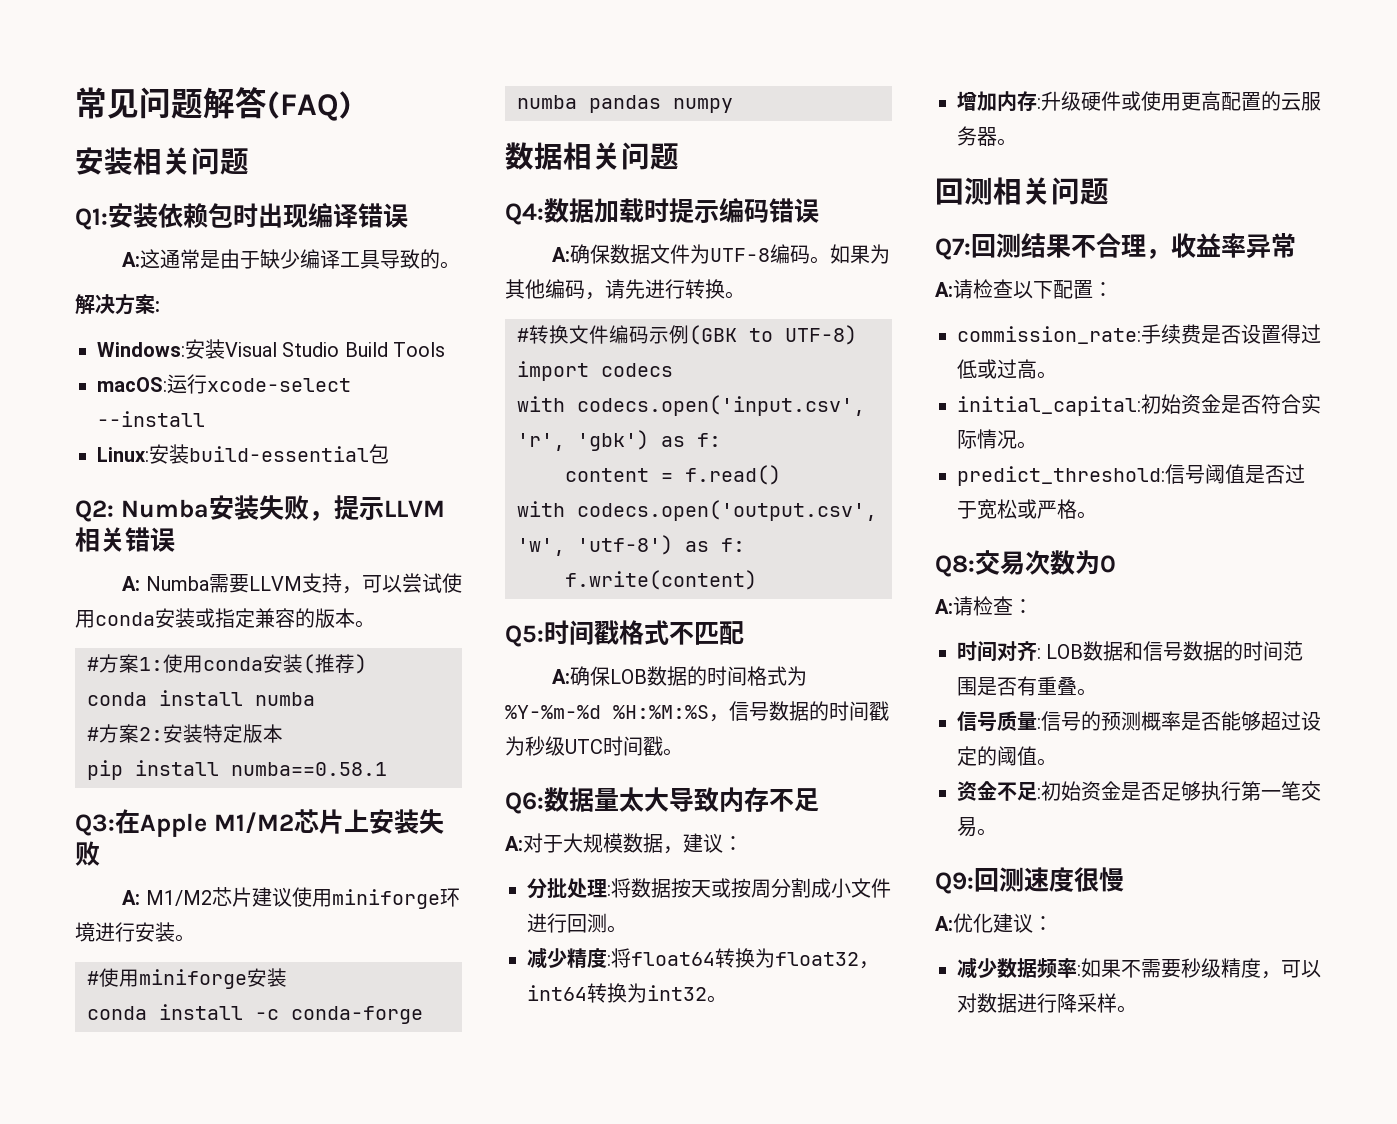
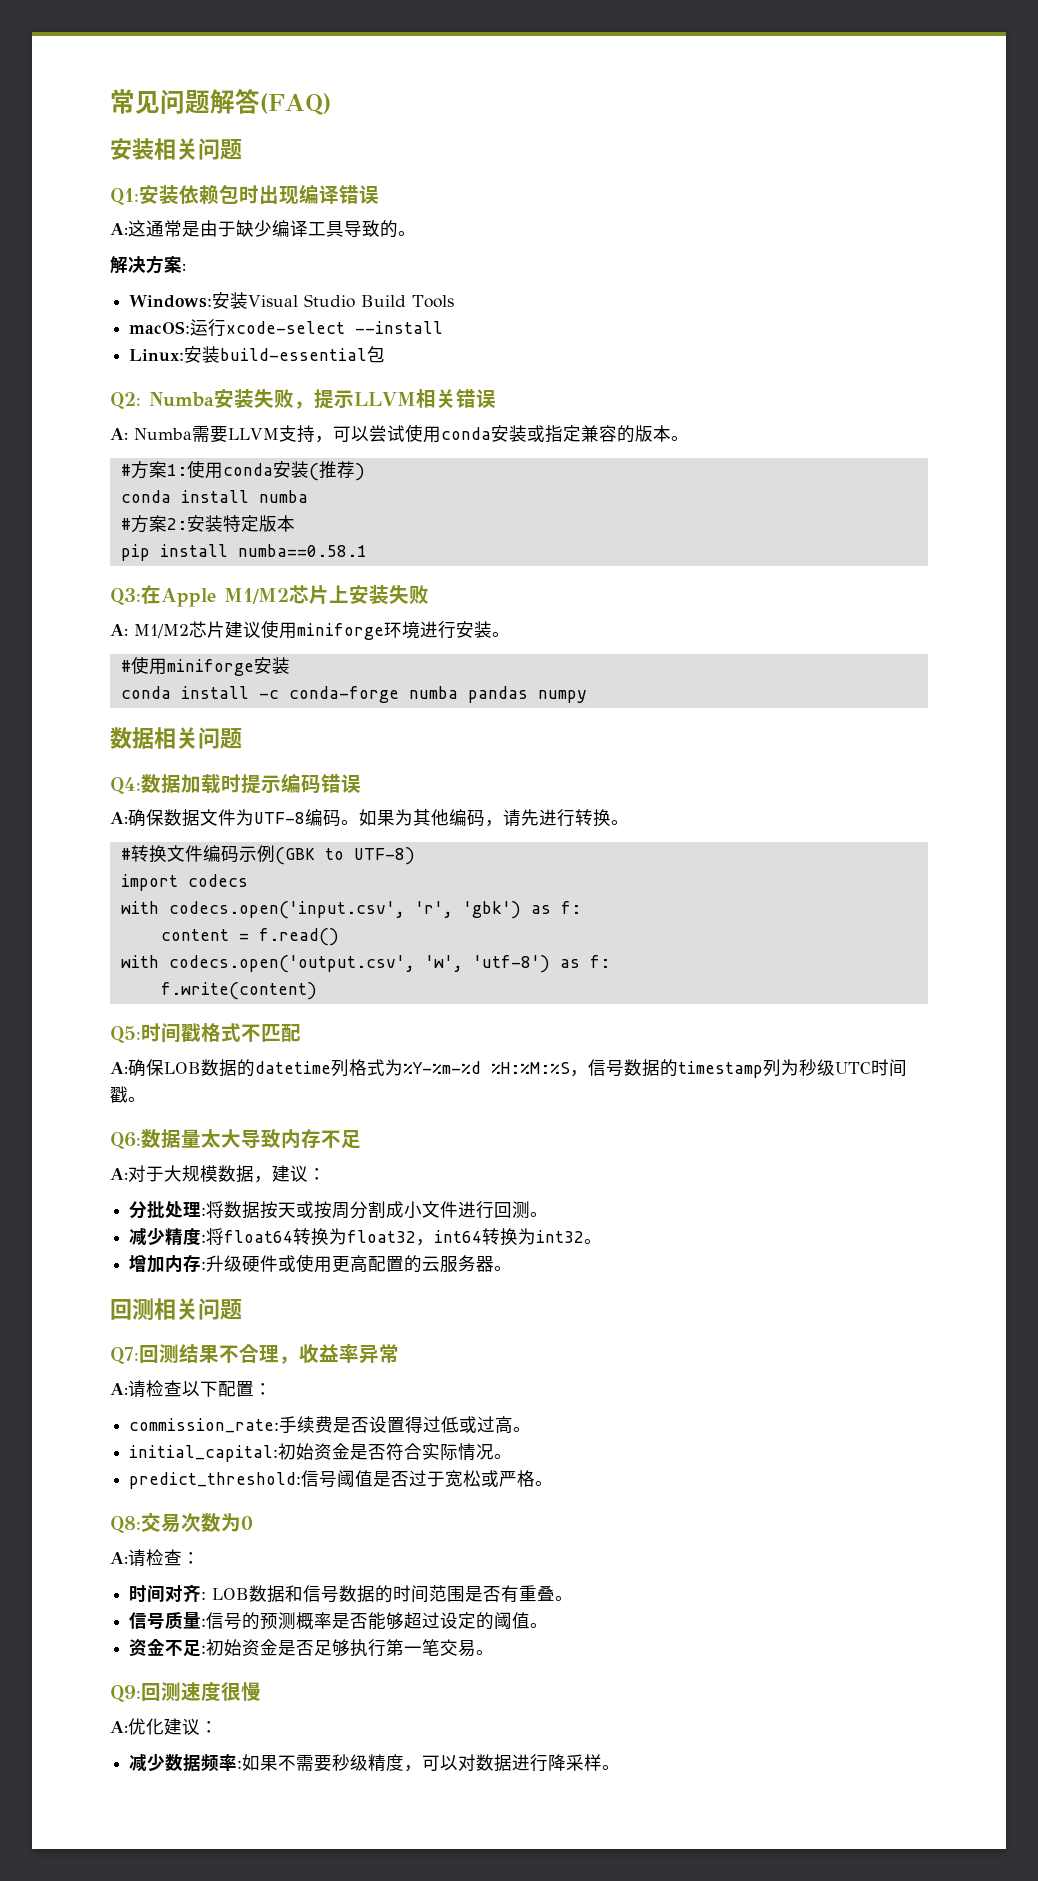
- A:确保LOB数据的时间格式为%Y-%m-%d %H:%M:%S，信号数据的时间戳为秒级UTC时间戳。
+ A:确保LOB数据的datetime列格式为%Y-%m-%d %H:%M:%S，信号数据的timestamp列为秒级UTC时间戳。

